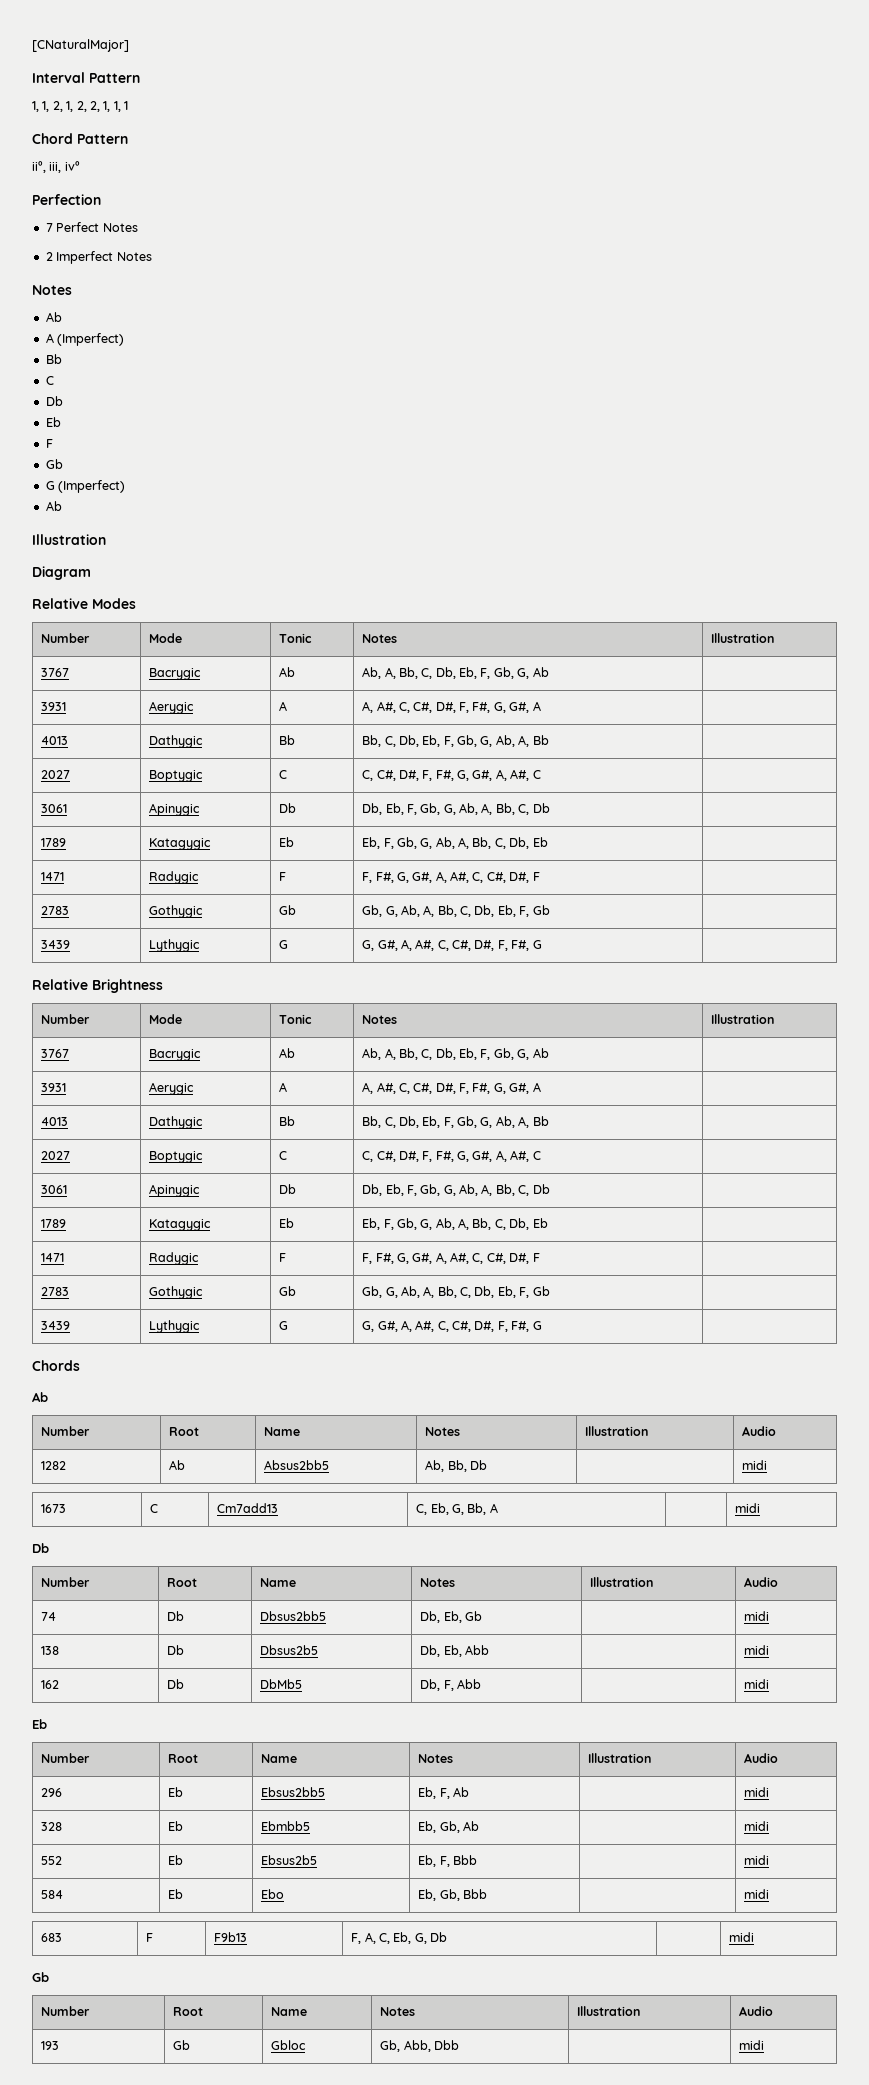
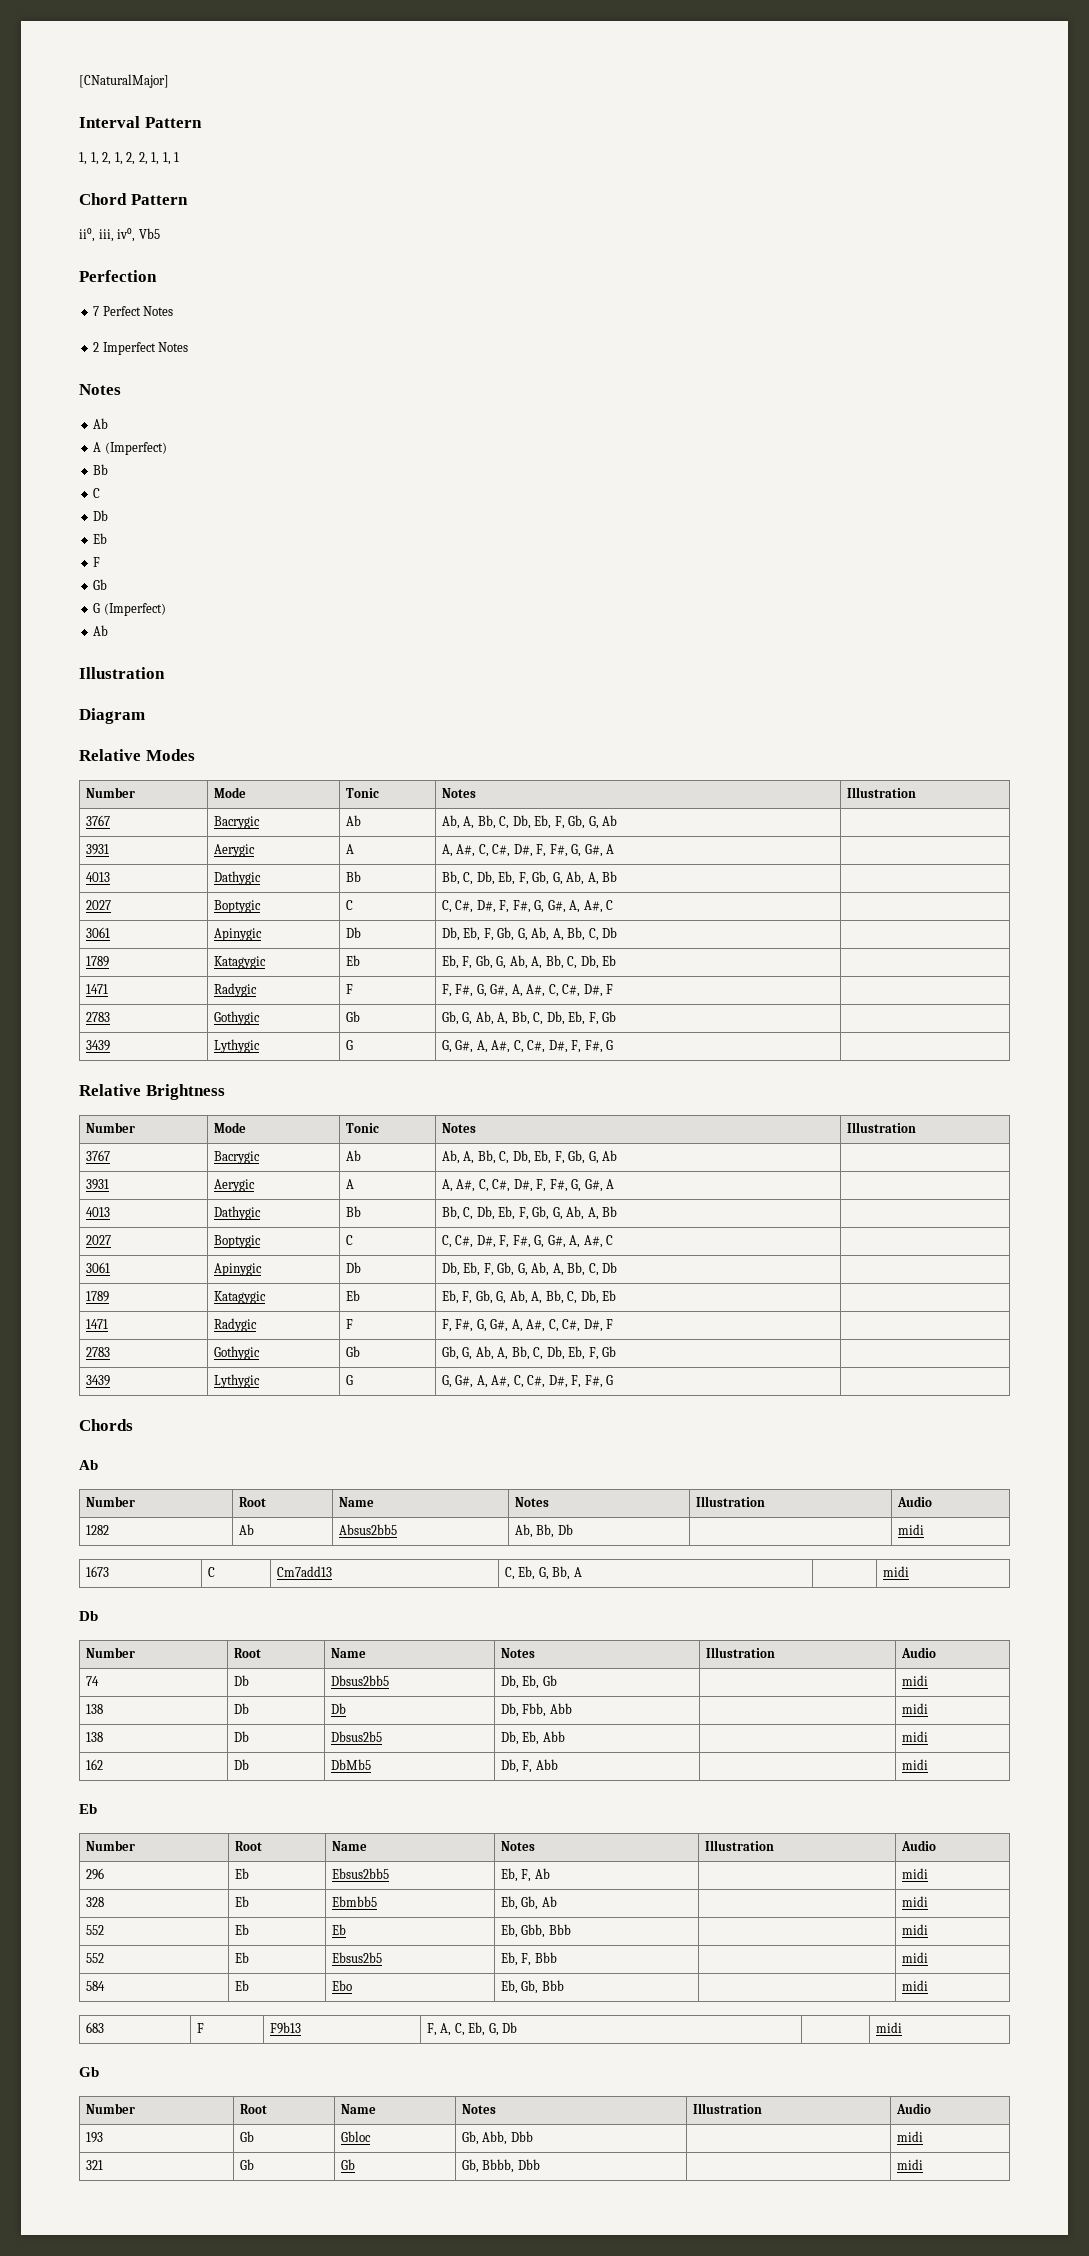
- ii⁰, iii, iv⁰
+ ii⁰, iii, iv⁰, Vb5
+ 138 | Db | Db | Db, Fbb, Abb | | midi
+ 552 | Eb | Eb | Eb, Gbb, Bbb | | midi
+ 321 | Gb | Gb | Gb, Bbbb, Dbb | | midi

